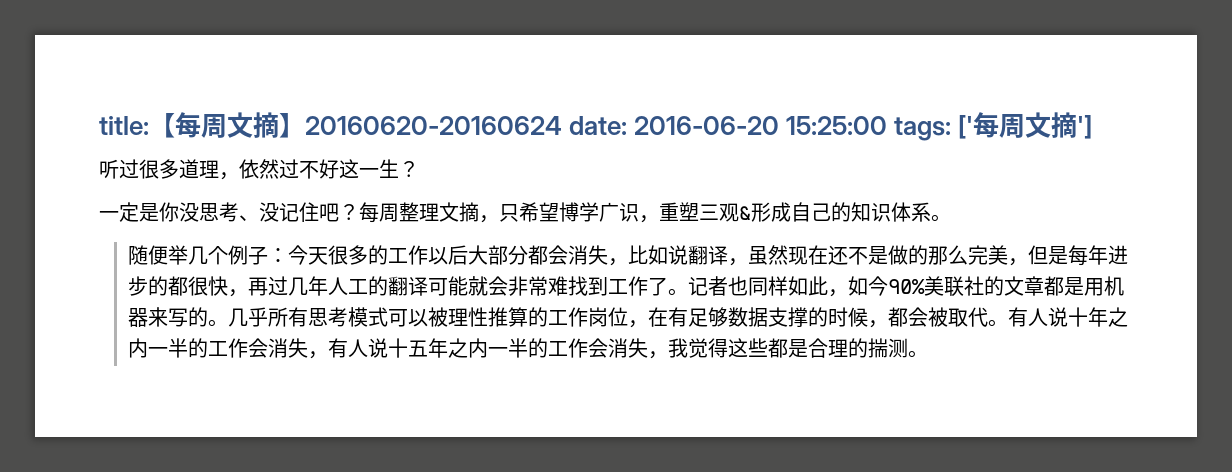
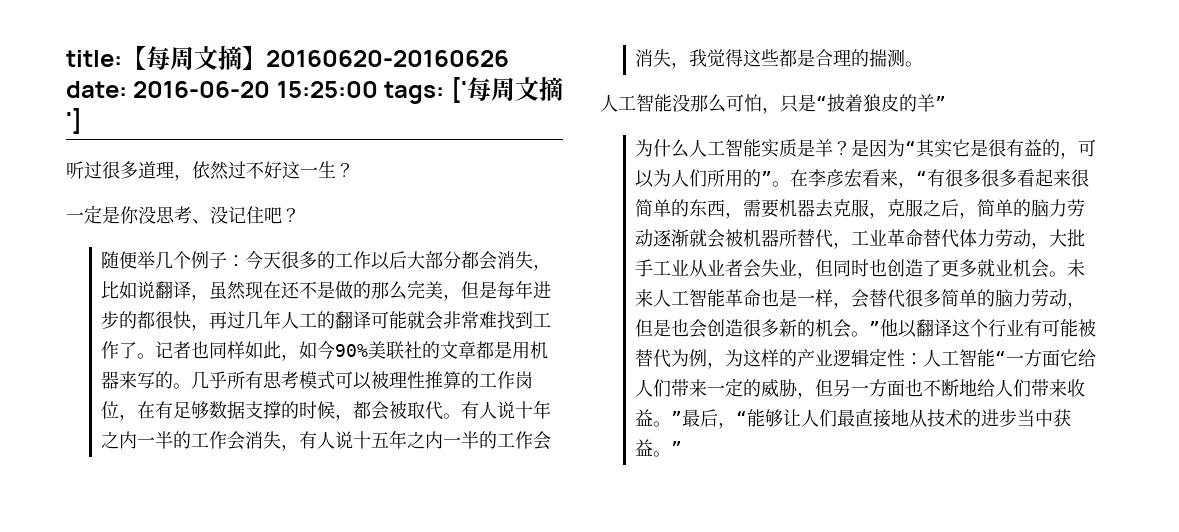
- title:【每周文摘】20160620-20160624 date: 2016-06-20 15:25:00 tags: ['每周文摘']
+ title:【每周文摘】20160620-20160626 date: 2016-06-20 15:25:00 tags: ['每周文摘']
- 每周整理文摘，只希望博学广识，重塑三观&形成自己的知识体系。
+ 人工智能没那么可怕，只是“披着狼皮的羊”
+ 为什么人工智能实质是羊？是因为“其实它是很有益的，可以为人们所用的”。在李彦宏看来，“有很多很多看起来很简单的东西，需要机器去克服，克服之后，简单的脑力劳动逐渐就会被机器所替代，工业革命替代体力劳动，大批手工业从业者会失业，但同时也创造了更多就业机会。未来人工智能革命也是一样，会替代很多简单的脑力劳动，但是也会创造很多新的机会。”他以翻译这个行业有可能被替代为例，为这样的产业逻辑定性：人工智能“一方面它给人们带来一定的威胁，但另一方面也不断地给人们带来收益。”最后，“能够让人们最直接地从技术的进步当中获益。”

